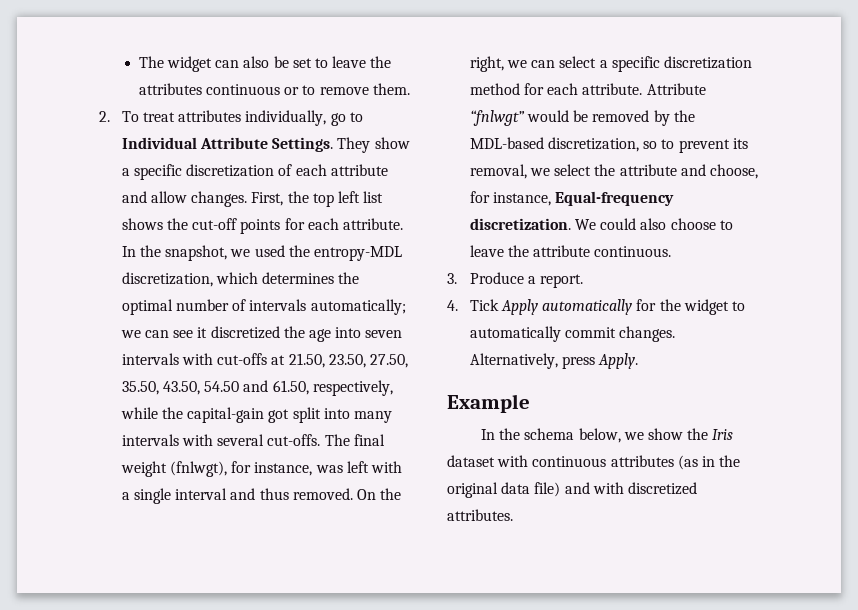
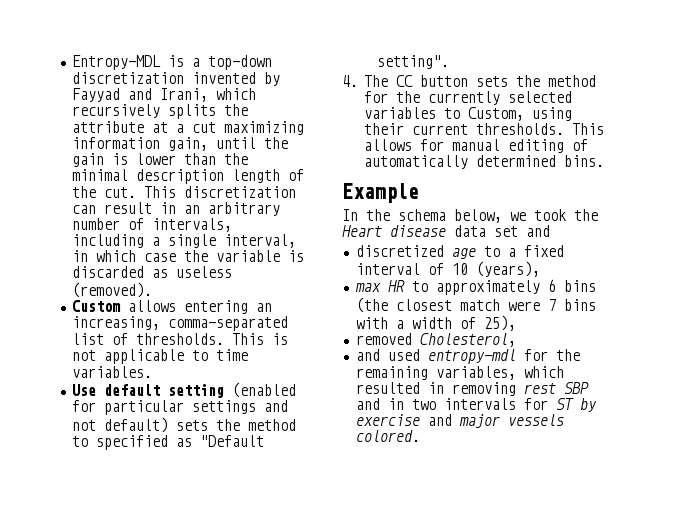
- The widget can also be set to leave the attributes continuous or to remove them.
- 2. To treat attributes individually, go to Individual Attribute Settings. They show a specific discretization of each attribute and allow changes. First, the top left list shows the cut-off points for each attribute. In the snapshot, we used the entropy-MDL discretization, which determines the optimal number of intervals automatically; we can see it discretized the age into seven intervals with cut-offs at 21.50, 23.50, 27.50, 35.50, 43.50, 54.50 and 61.50, respectively, while the capital-gain got split into many intervals with several cut-offs. The final weight (fnlwgt), for instance, was left with a single interval and thus removed. On the right, we can select a specific discretization method for each attribute. Attribute “fnlwgt” would be removed by the MDL-based discretization, so to prevent its removal, we select the attribute and choose, for instance, Equal-frequency discretization. We could also choose to leave the attribute continuous.
- 3. Produce a report.
- 4. Tick Apply automatically for the widget to automatically commit changes. Alternatively, press Apply.
+ Entropy-MDL is a top-down discretization invented by Fayyad and Irani, which recursively splits the attribute at a cut maximizing information gain, until the gain is lower than the minimal description length of the cut. This discretization can result in an arbitrary number of intervals, including a single interval, in which case the variable is discarded as useless (removed).
+ Custom allows entering an increasing, comma-separated list of thresholds. This is not applicable to time variables.
+ Use default setting (enabled for particular settings and not default) sets the method to specified as "Default setting".
+ 4. The CC button sets the method for the currently selected variables to Custom, using their current thresholds. This allows for manual editing of automatically determined bins.
- In the schema below, we show the Iris dataset with continuous attributes (as in the original data file) and with discretized attributes.
+ In the schema below, we took the Heart disease data set and
+ discretized age to a fixed interval of 10 (years),
+ max HR to approximately 6 bins (the closest match were 7 bins with a width of 25),
+ removed Cholesterol,
+ and used entropy-mdl for the remaining variables, which resulted in removing rest SBP and in two intervals for ST by exercise and major vessels colored.

